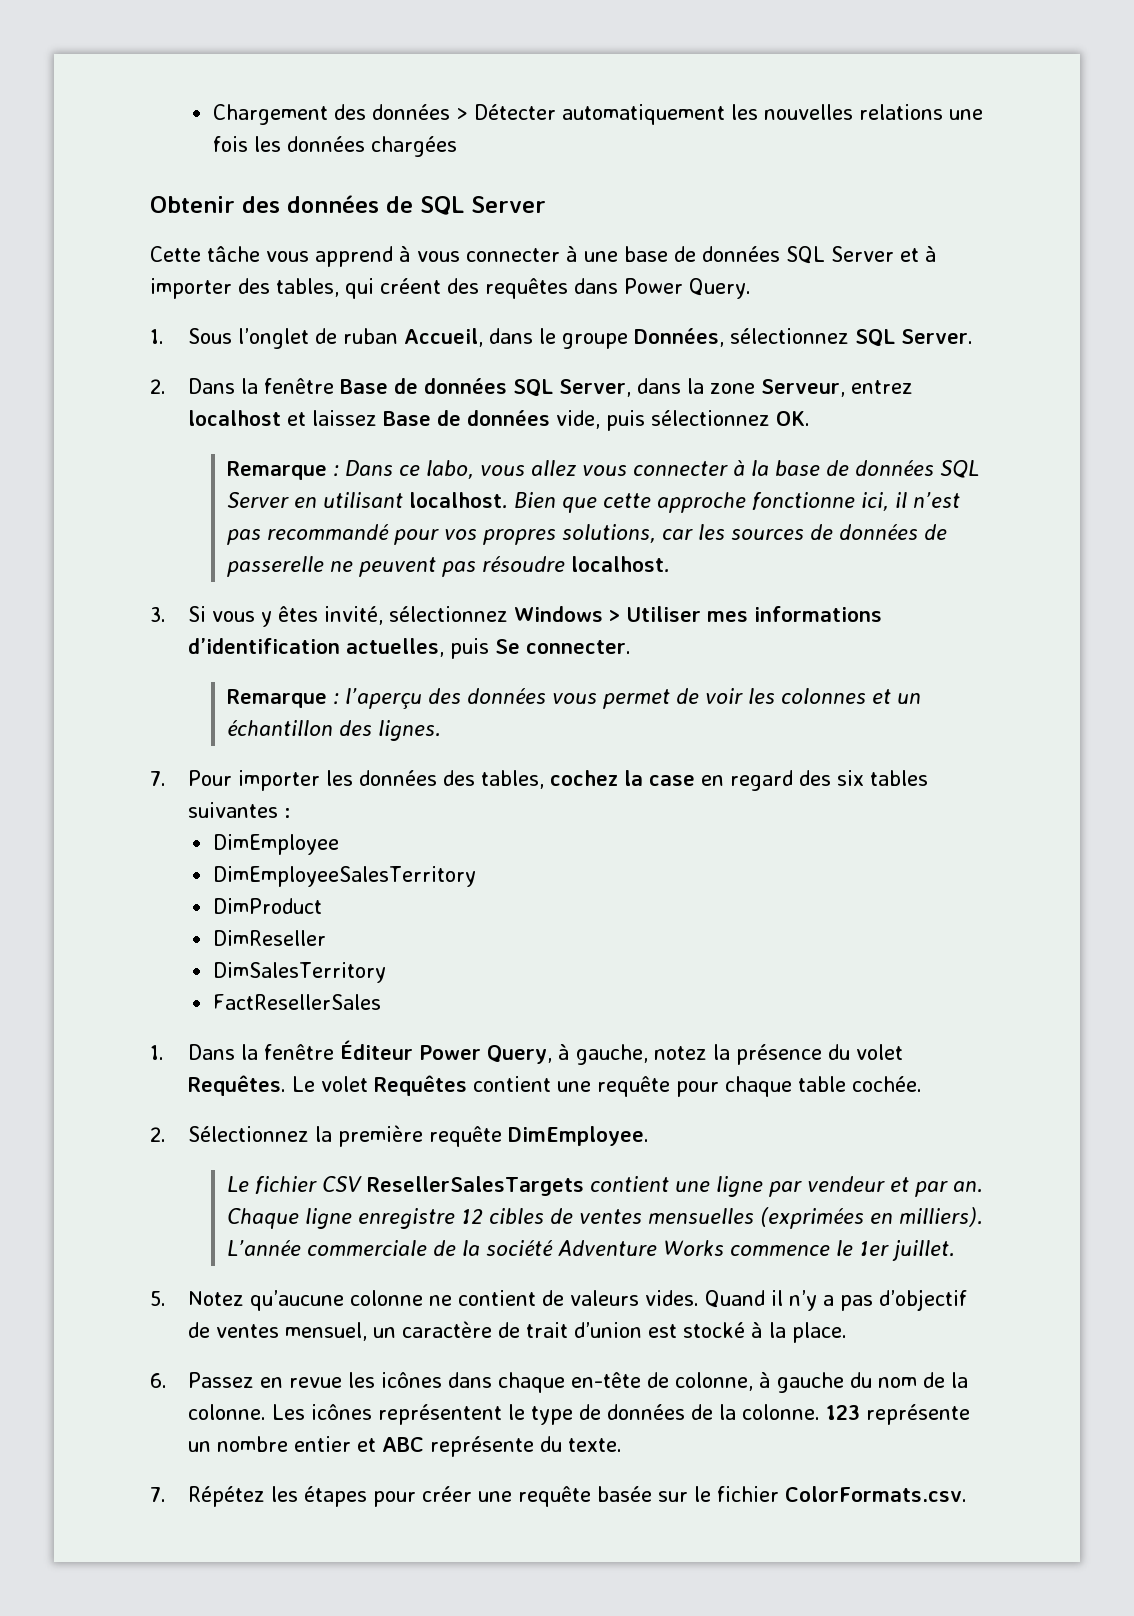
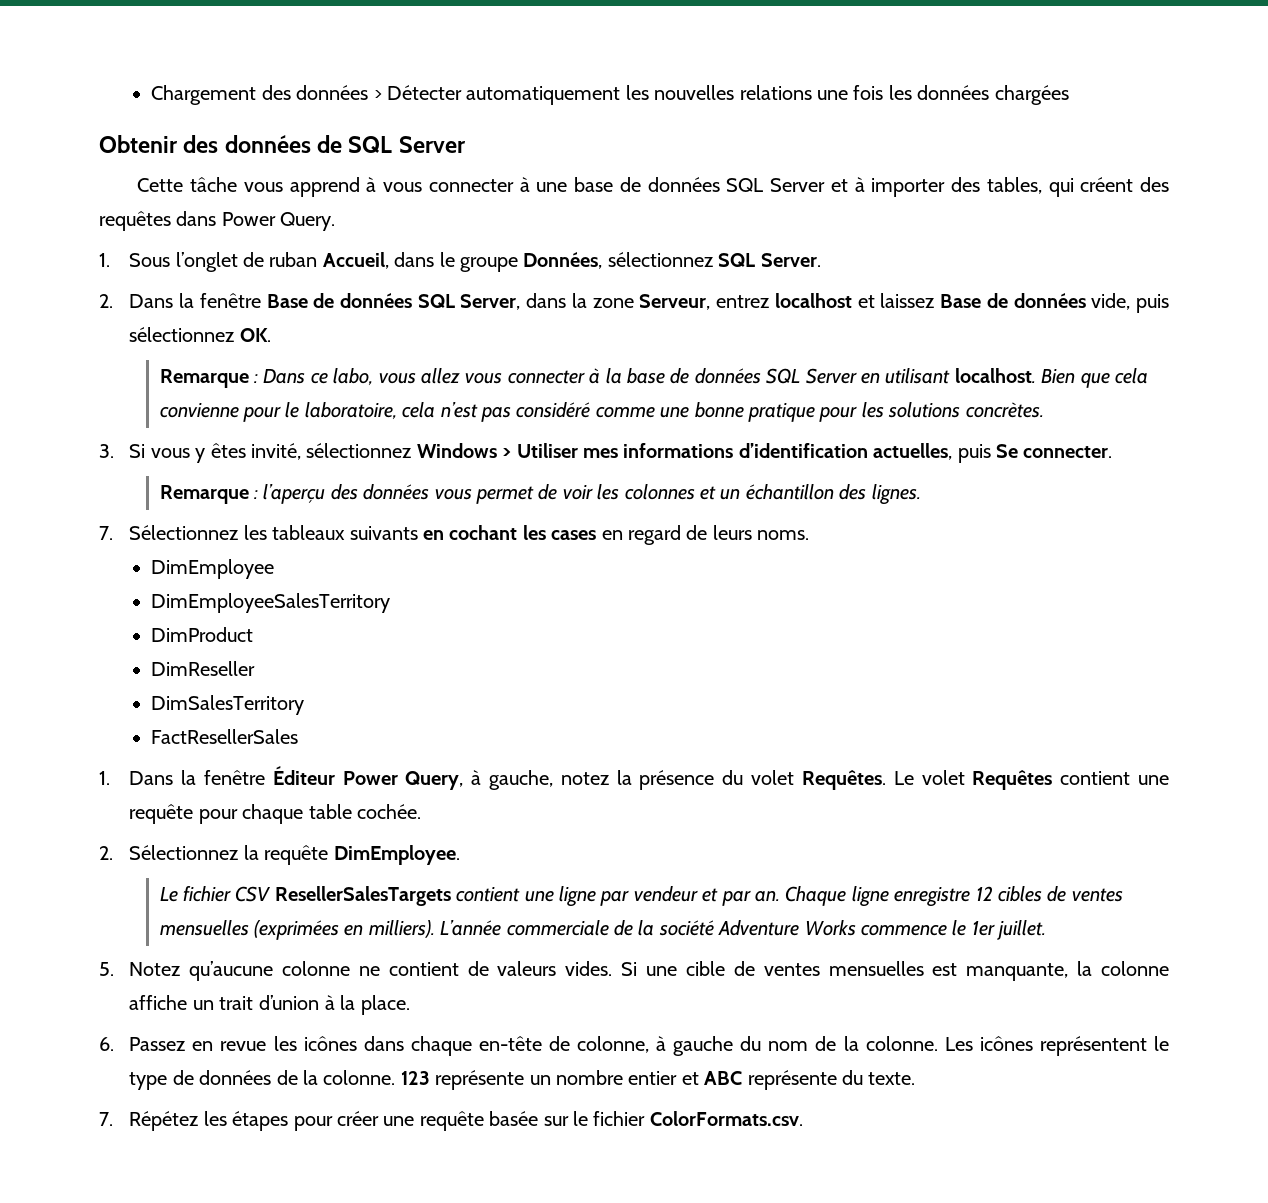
- Bien que cette approche fonctionne ici, il n’est pas recommandé pour vos propres solutions, car les sources de données de passerelle ne peuvent pas résoudre localhost.
+ Bien que cela convienne pour le laboratoire, cela n’est pas considéré comme une bonne pratique pour les solutions concrètes.
- 7. Pour importer les données des tables, cochez la case en regard des six tables suivantes :
+ 7. Sélectionnez les tableaux suivants en cochant les cases en regard de leurs noms.
- 2. Sélectionnez la première requête DimEmployee.
+ 2. Sélectionnez la requête DimEmployee.
- Quand il n’y a pas d’objectif de ventes mensuel, un caractère de trait d’union est stocké à la place.
+ Si une cible de ventes mensuelles est manquante, la colonne affiche un trait d’union à la place.

